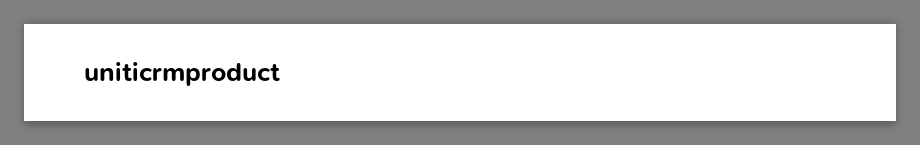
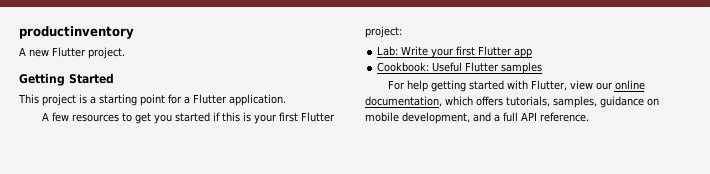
- uniticrmproduct
+ productinventory
+ A new Flutter project.
+ Getting Started
+ This project is a starting point for a Flutter application.
+ A few resources to get you started if this is your first Flutter project:
+ Lab: Write your first Flutter app
+ Cookbook: Useful Flutter samples
+ For help getting started with Flutter, view our online documentation, which offers tutorials, samples, guidance on mobile development, and a full API reference.

